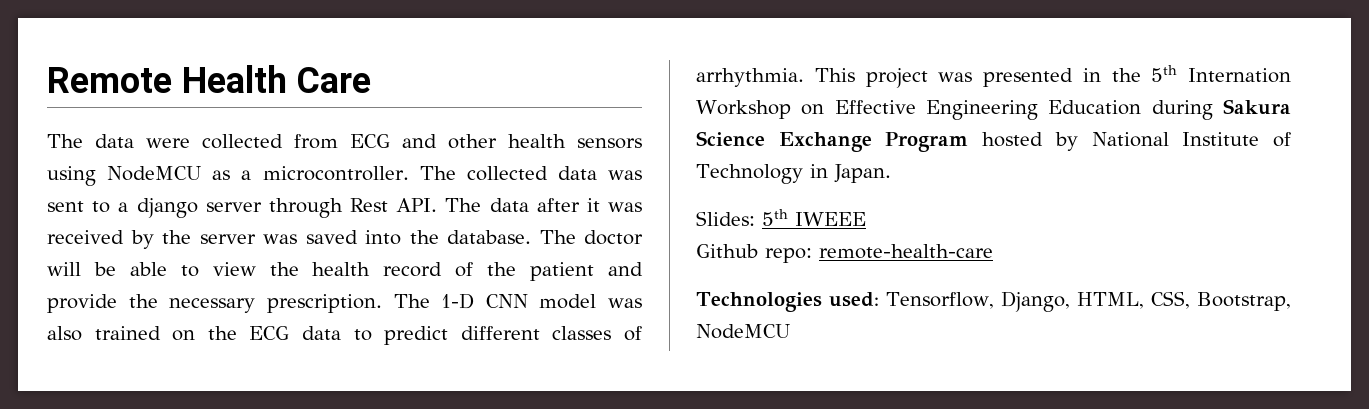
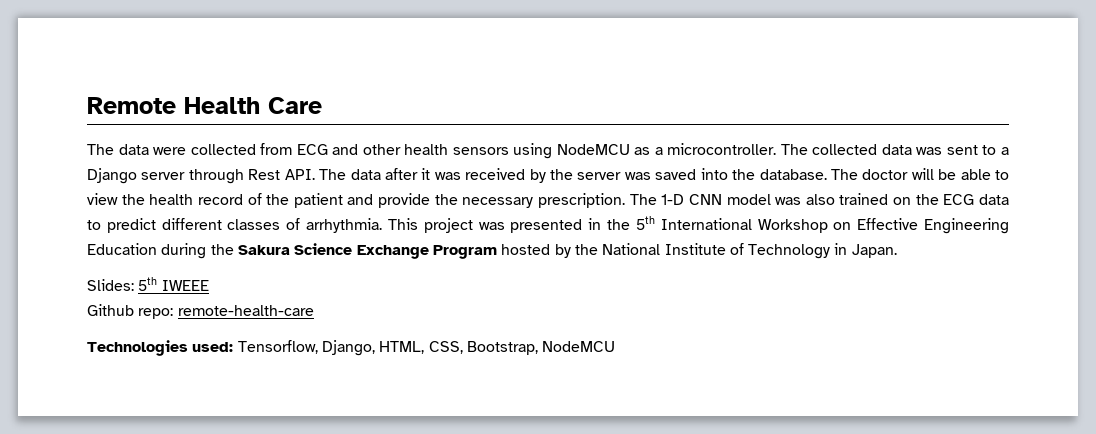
- The collected data was sent to a django server through Rest API. The data after it was received by the server was saved into the database.
+ The collected data was sent to a Django server through Rest API. The data after it was received by the server was saved into the database.
- This project was presented in the 5th Internation Workshop on Effective Engineering Education during Sakura Science Exchange Program hosted by National Institute of Technology in Japan.
+ This project was presented in the 5th International Workshop on Effective Engineering Education during the Sakura Science Exchange Program hosted by the National Institute of Technology in Japan.

